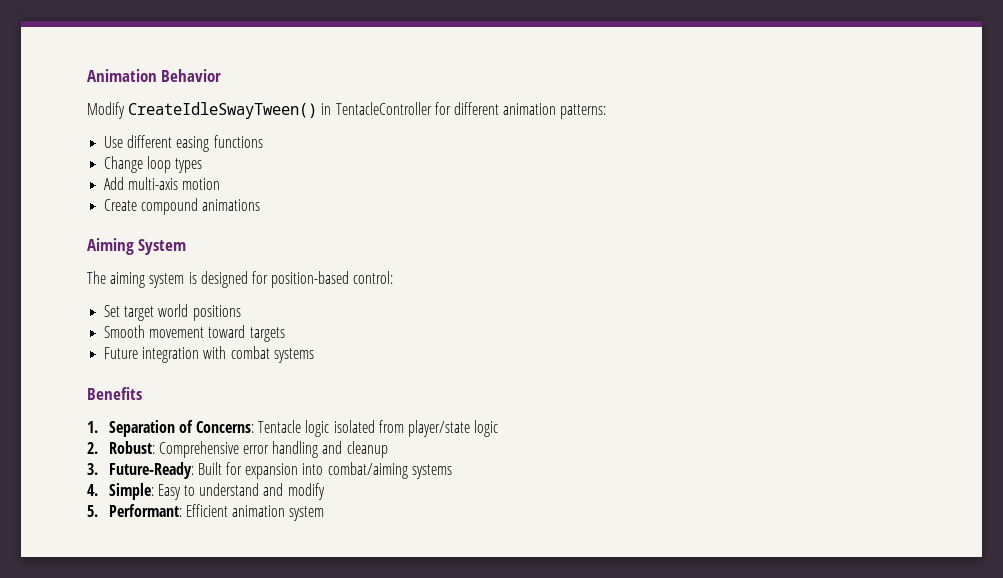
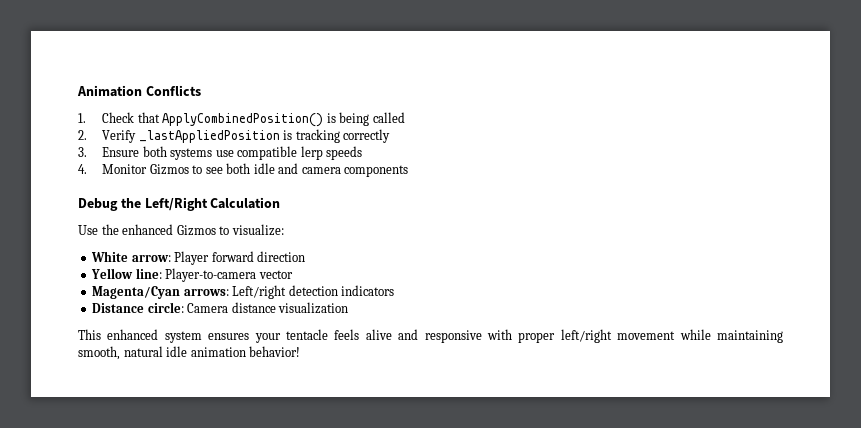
- Animation Behavior
- Modify CreateIdleSwayTween() in TentacleController for different animation patterns:
- Use different easing functions
- Change loop types
- Add multi-axis motion
- Create compound animations
- Aiming System
- The aiming system is designed for position-based control:
- Set target world positions
- Smooth movement toward targets
- Future integration with combat systems
- Benefits
- 1. Separation of Concerns: Tentacle logic isolated from player/state logic
- 2. Robust: Comprehensive error handling and cleanup
- 3. Future-Ready: Built for expansion into combat/aiming systems
- 4. Simple: Easy to understand and modify
- 5. Performant: Efficient animation system
+ Animation Conflicts
+ 1. Check that ApplyCombinedPosition() is being called
+ 2. Verify _lastAppliedPosition is tracking correctly
+ 3. Ensure both systems use compatible lerp speeds
+ 4. Monitor Gizmos to see both idle and camera components
+ Debug the Left/Right Calculation
+ Use the enhanced Gizmos to visualize:
+ White arrow: Player forward direction
+ Yellow line: Player-to-camera vector
+ Magenta/Cyan arrows: Left/right detection indicators
+ Distance circle: Camera distance visualization
+ This enhanced system ensures your tentacle feels alive and responsive with proper left/right movement while maintaining smooth, natural idle animation behavior!

